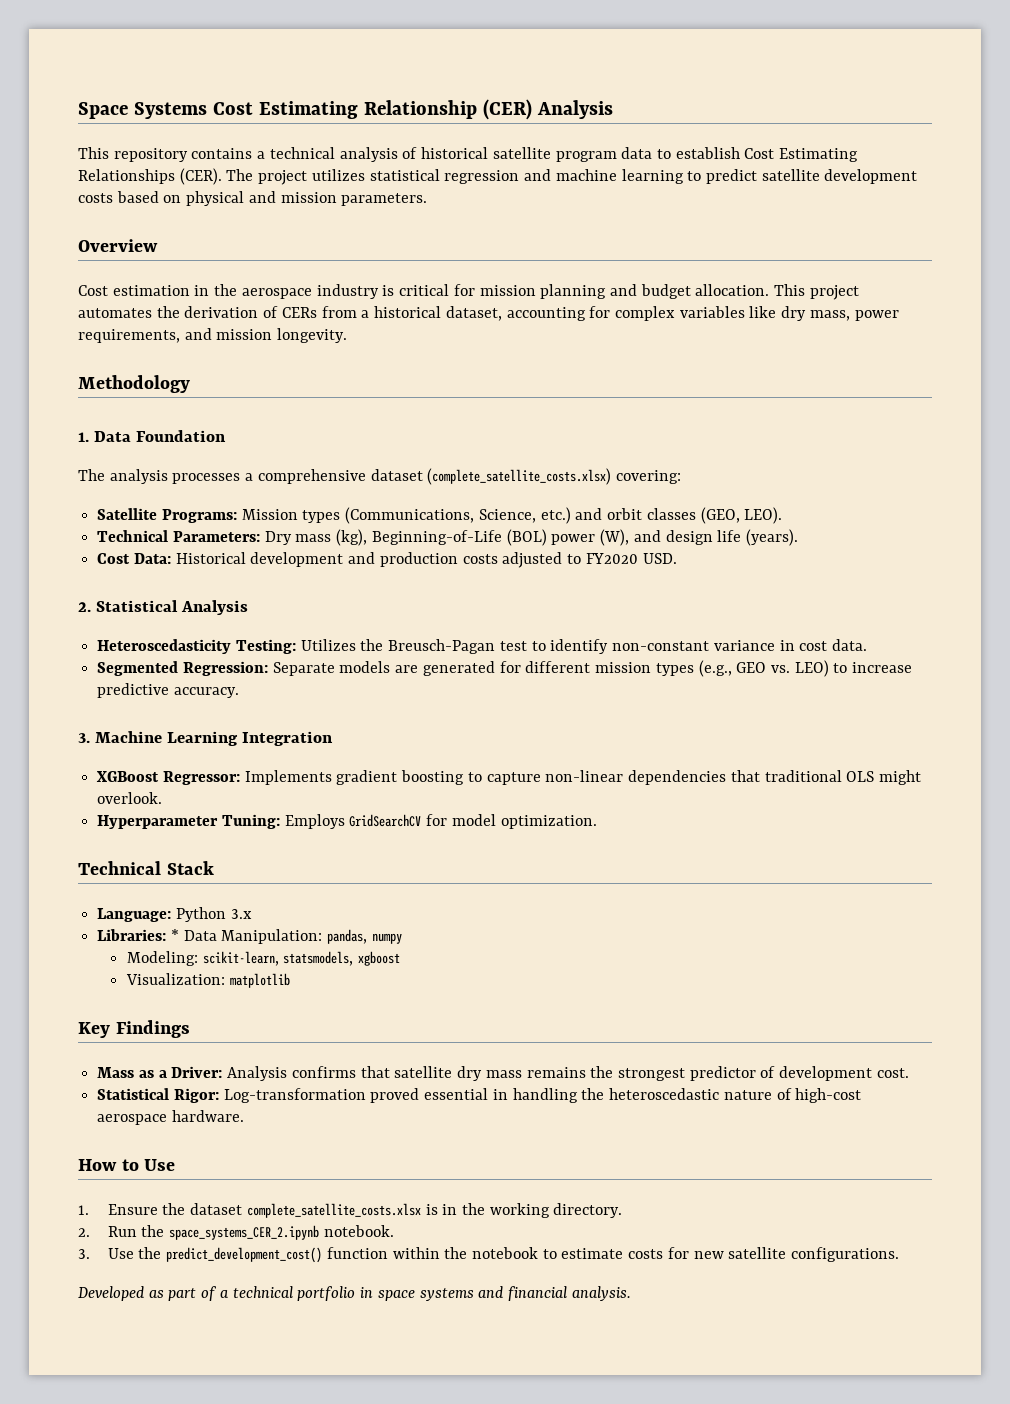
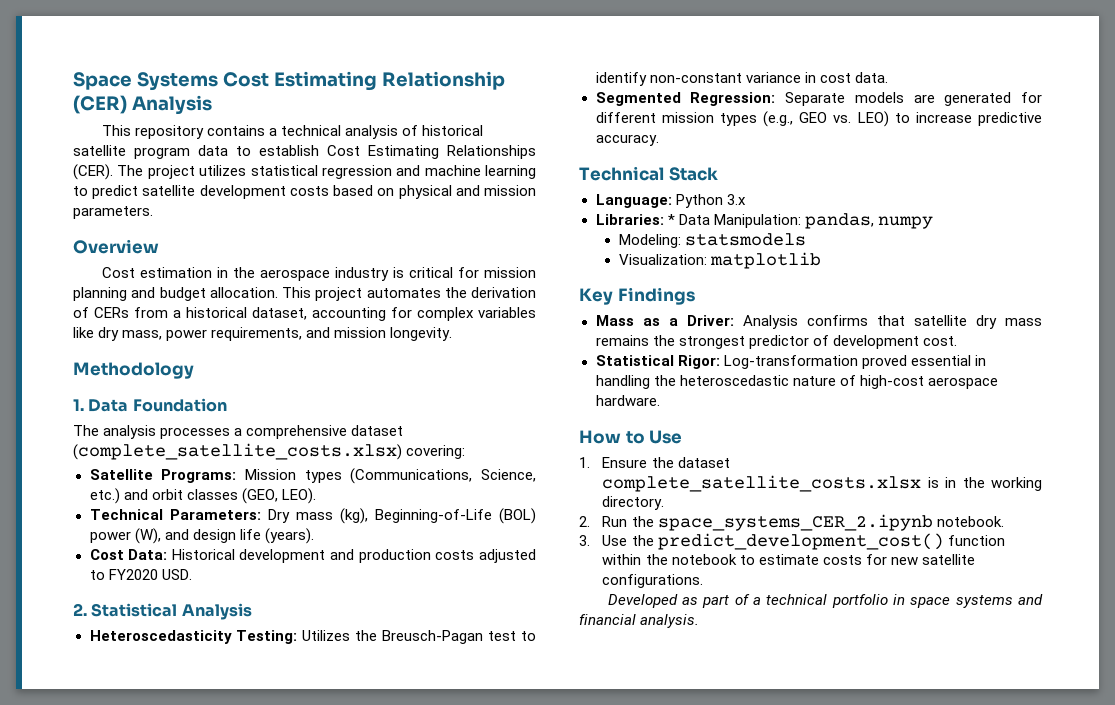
- 3. Machine Learning Integration
- XGBoost Regressor: Implements gradient boosting to capture non-linear dependencies that traditional OLS might overlook.
- Hyperparameter Tuning: Employs GridSearchCV for model optimization.
- Modeling: scikit-learn, statsmodels, xgboost
+ Modeling: statsmodels

